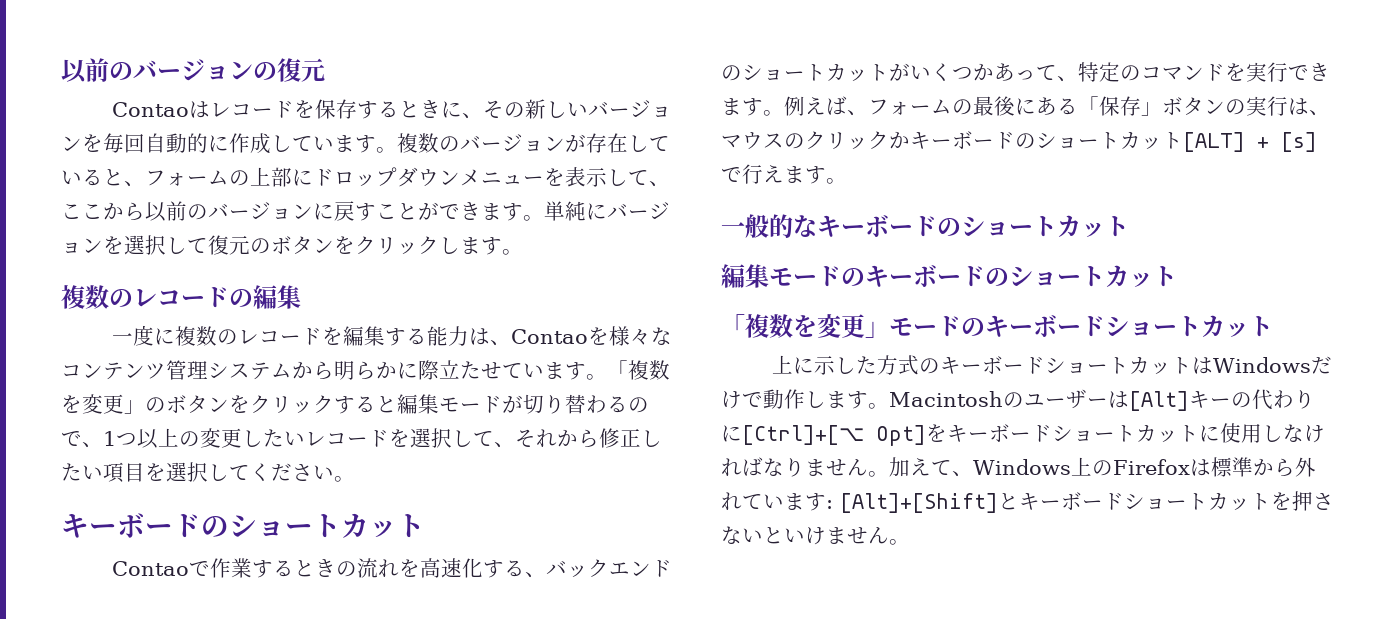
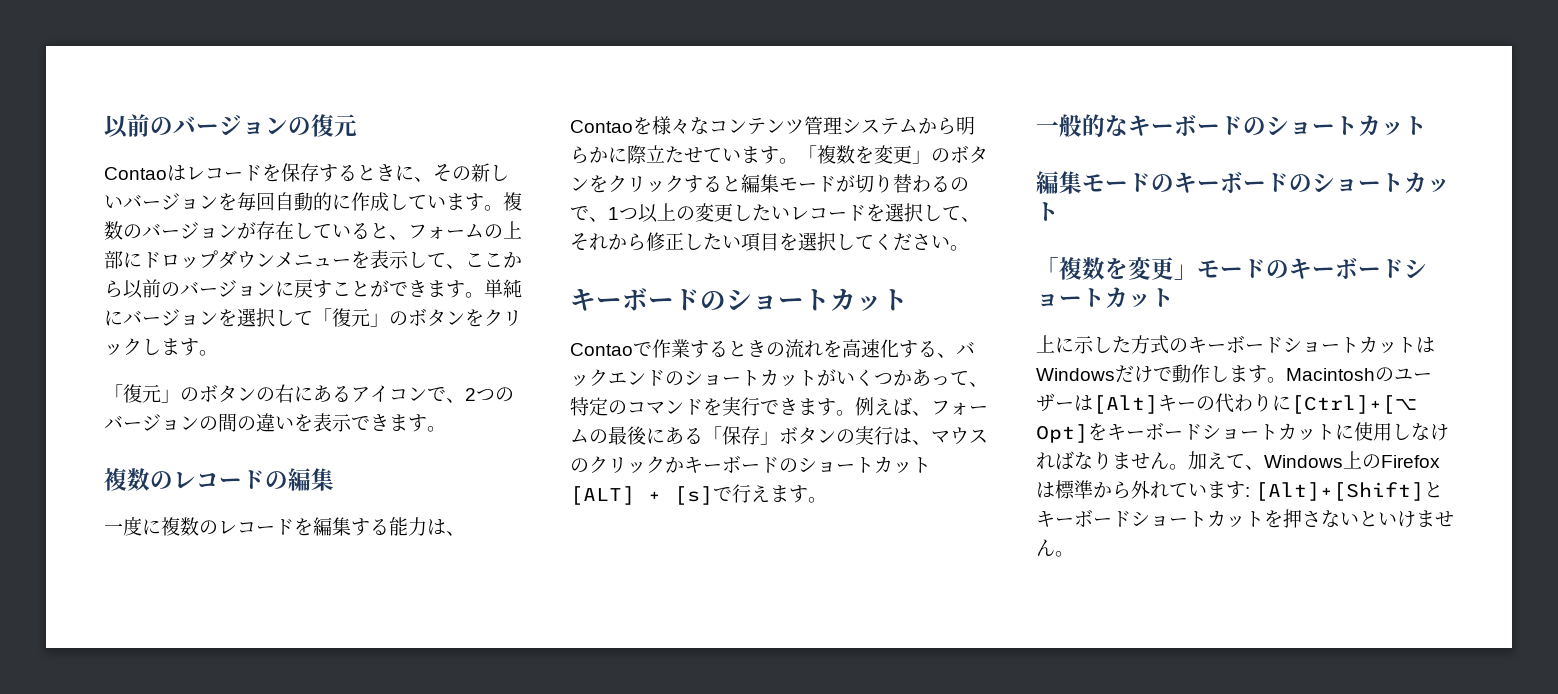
- 単純にバージョンを選択して復元のボタンをクリックします。
+ 単純にバージョンを選択して「復元」のボタンをクリックします。
+ 「復元」のボタンの右にあるアイコンで、2つのバージョンの間の違いを表示できます。

